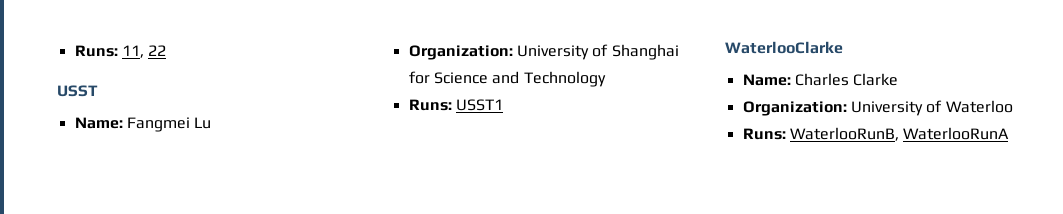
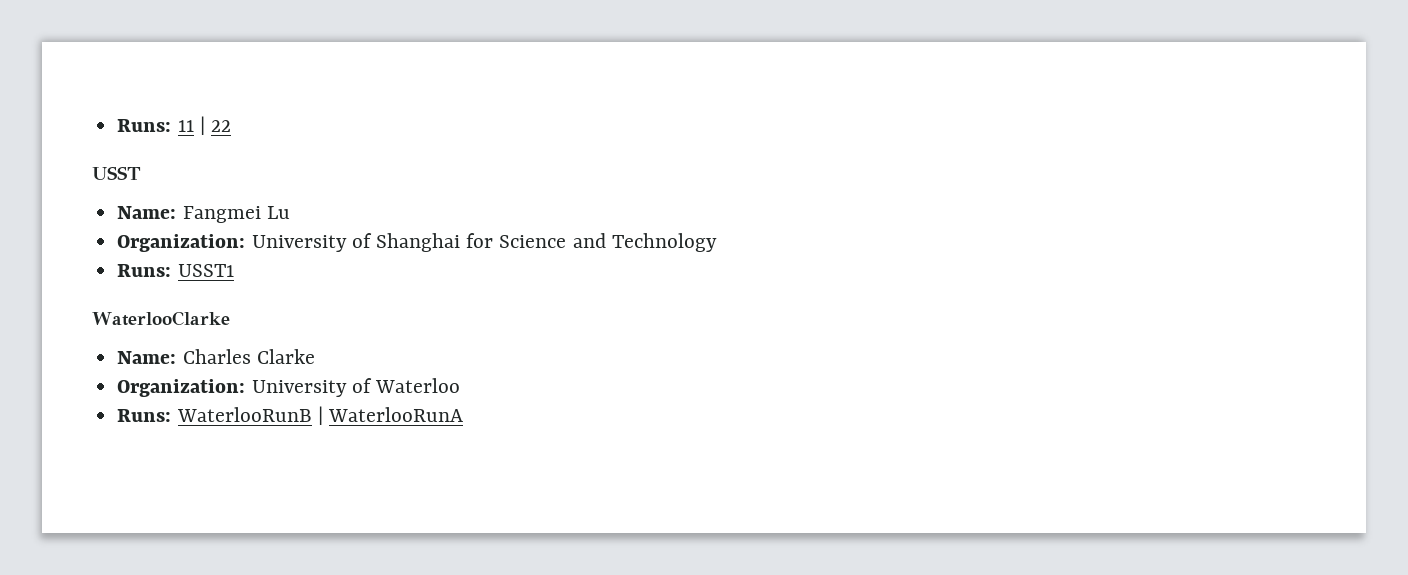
- Runs: 11, 22
+ Runs: 11 | 22
- Runs: WaterlooRunB, WaterlooRunA
+ Runs: WaterlooRunB | WaterlooRunA

